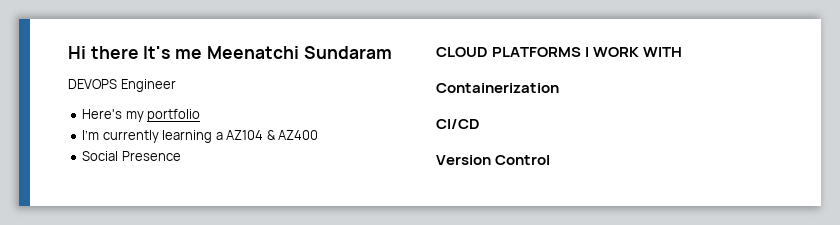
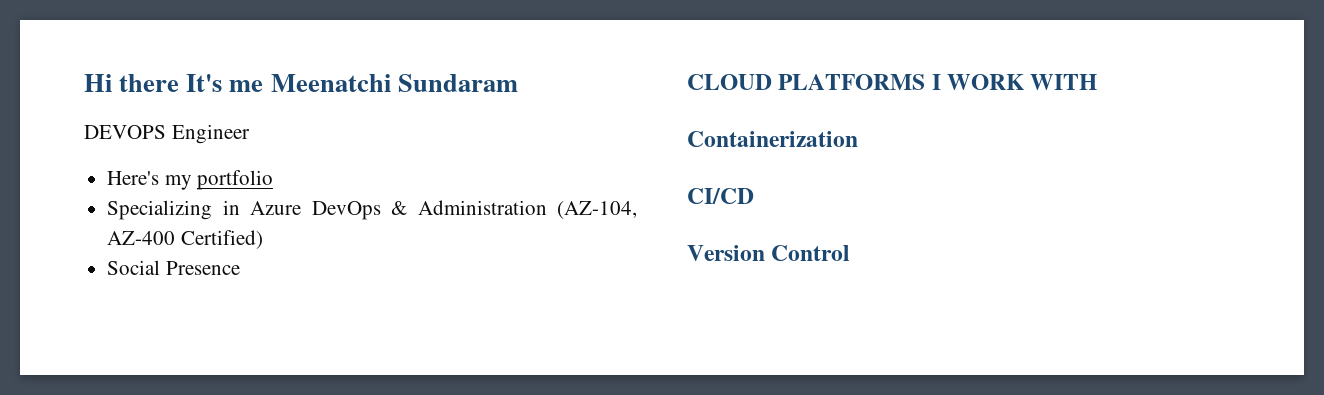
- I’m currently learning a AZ104 & AZ400
+ Specializing in Azure DevOps & Administration (AZ-104, AZ-400 Certified)

